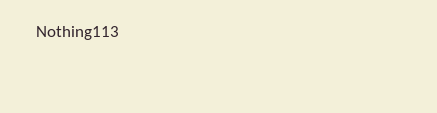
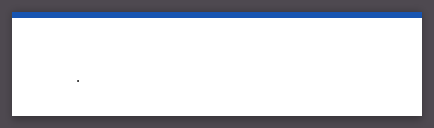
- Nothing113
+ .

